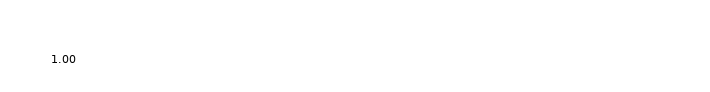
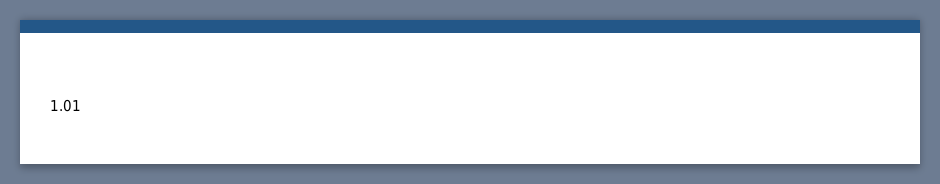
- 1.00
+ 1.01

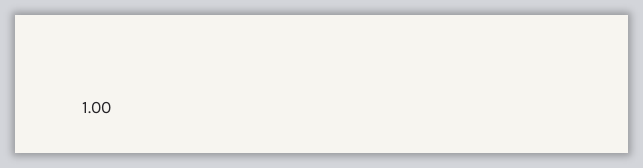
- 1.01
+ 1.00

